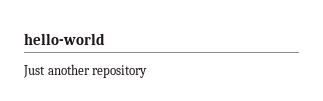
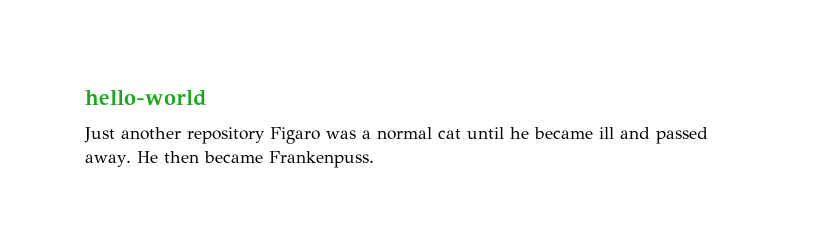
- Just another repository
+ Just another repository Figaro was a normal cat until he became ill and passed away. He then became Frankenpuss.

